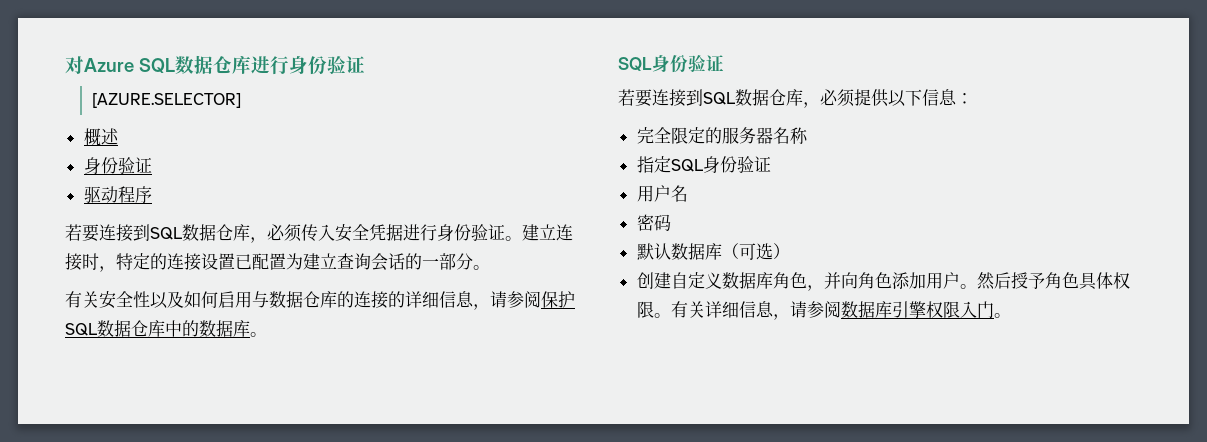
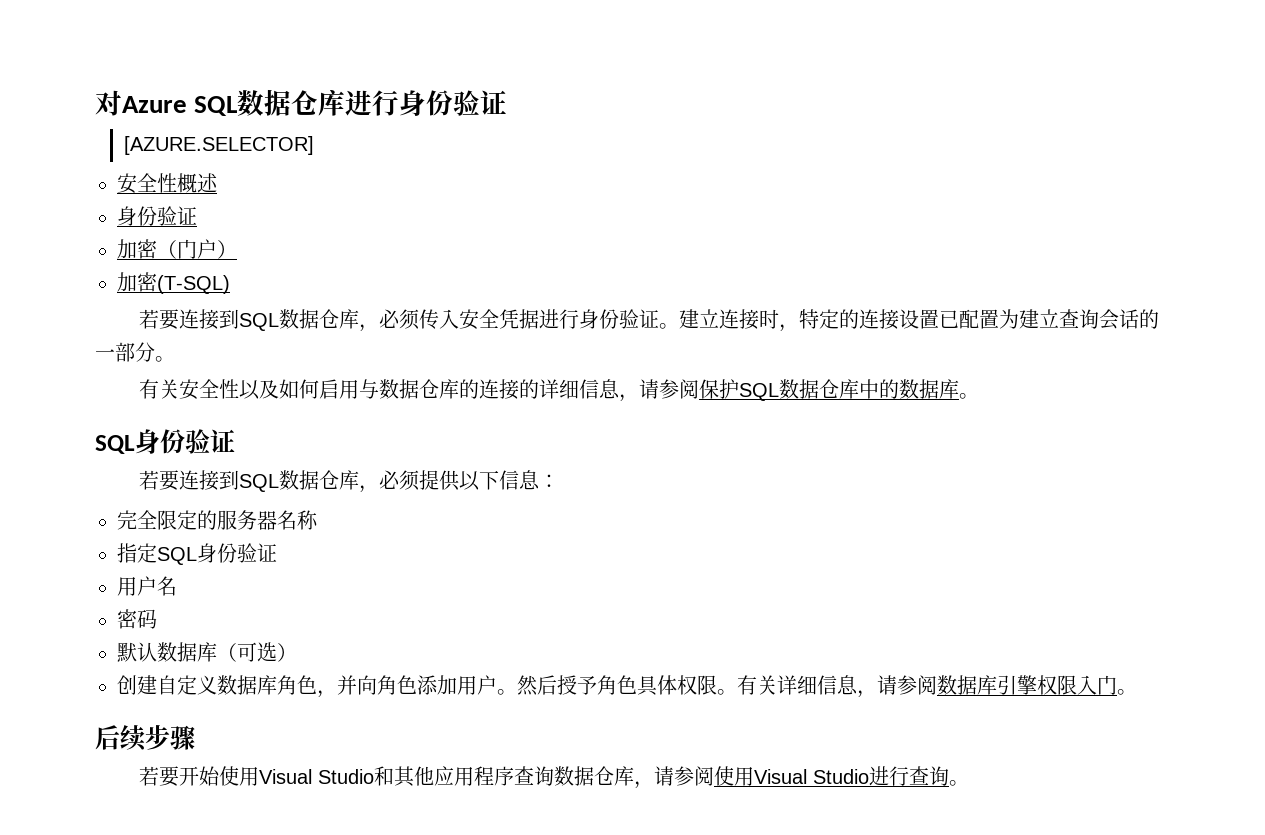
- 概述
+ 安全性概述
- 驱动程序
+ 加密（门户）
+ 加密(T-SQL)
+ 后续步骤
+ 若要开始使用Visual Studio和其他应用程序查询数据仓库，请参阅使用Visual Studio进行查询。

